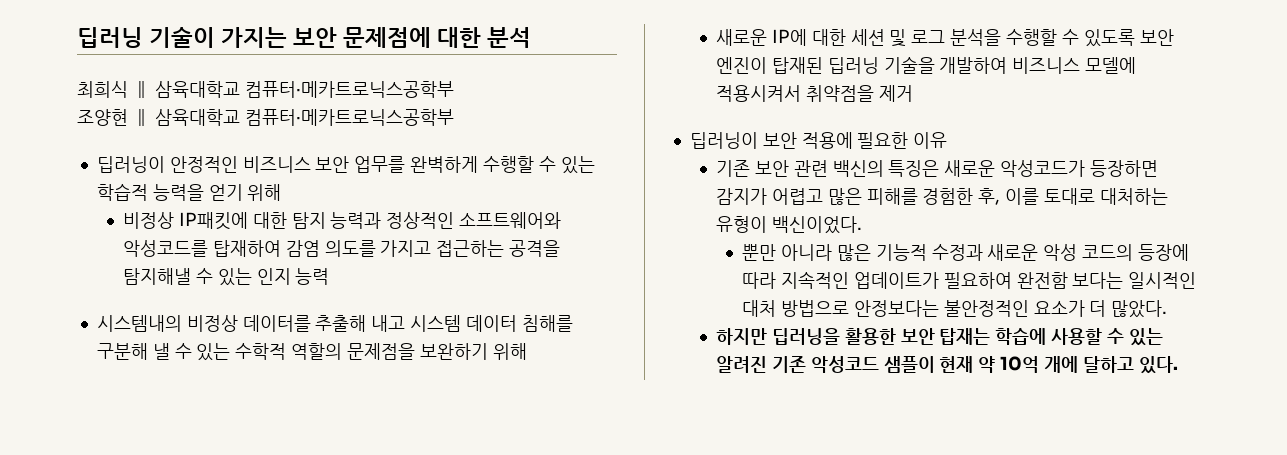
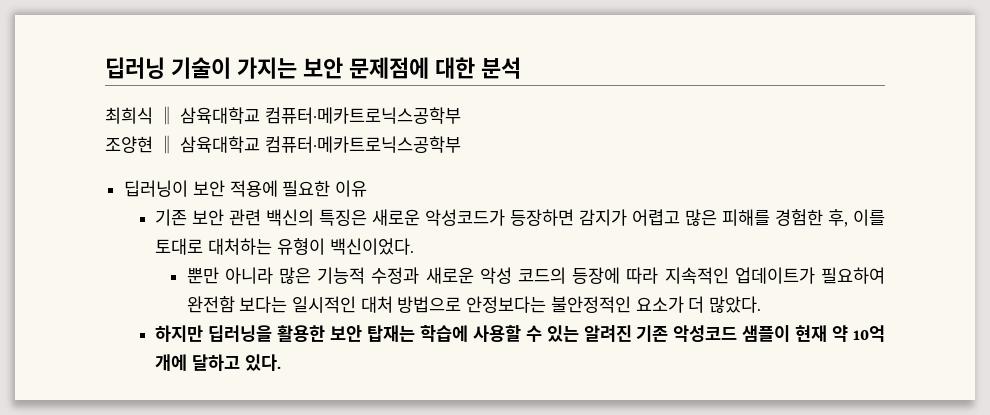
- 딥러닝이 안정적인 비즈니스 보안 업무를 완벽하게 수행할 수 있는 학습적 능력을 얻기 위해
- 비정상 IP패킷에 대한 탐지 능력과 정상적인 소프트웨어와 악성코드를 탑재하여 감염 의도를 가지고 접근하는 공격을 탐지해낼 수 있는 인지 능력
- 시스템내의 비정상 데이터를 추출해 내고 시스템 데이터 침해를 구분해 낼 수 있는 수학적 역할의 문제점을 보완하기 위해
- 새로운 IP에 대한 세션 및 로그 분석을 수행할 수 있도록 보안 엔진이 탑재된 딥러닝 기술을 개발하여 비즈니스 모델에 적용시켜서 취약점을 제거

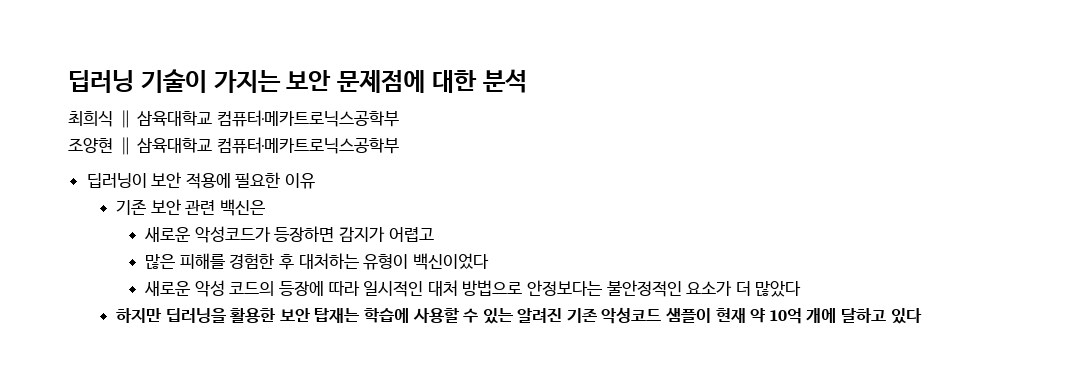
- 기존 보안 관련 백신의 특징은 새로운 악성코드가 등장하면 감지가 어렵고 많은 피해를 경험한 후, 이를 토대로 대처하는 유형이 백신이었다.
- 뿐만 아니라 많은 기능적 수정과 새로운 악성 코드의 등장에 따라 지속적인 업데이트가 필요하여 완전함 보다는 일시적인 대처 방법으로 안정보다는 불안정적인 요소가 더 많았다.
+ 기존 보안 관련 백신은
+ 새로운 악성코드가 등장하면 감지가 어렵고
+ 많은 피해를 경험한 후 대처하는 유형이 백신이었다
+ 새로운 악성 코드의 등장에 따라 일시적인 대처 방법으로 안정보다는 불안정적인 요소가 더 많았다
- 하지만 딥러닝을 활용한 보안 탑재는 학습에 사용할 수 있는 알려진 기존 악성코드 샘플이 현재 약 10억 개에 달하고 있다.
+ 하지만 딥러닝을 활용한 보안 탑재는 학습에 사용할 수 있는 알려진 기존 악성코드 샘플이 현재 약 10억 개에 달하고 있다

